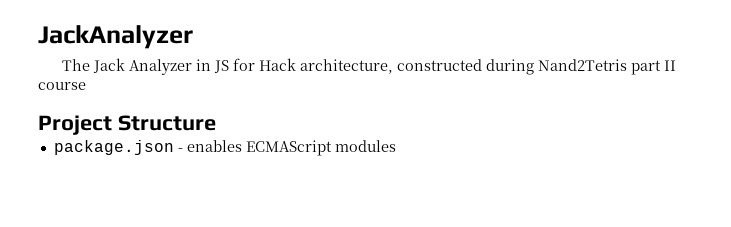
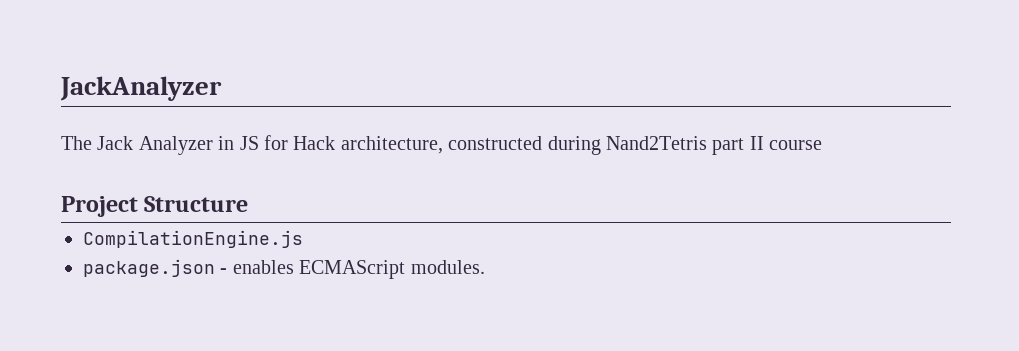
+ CompilationEngine.js
- package.json - enables ECMAScript modules
+ package.json - enables ECMAScript modules.

